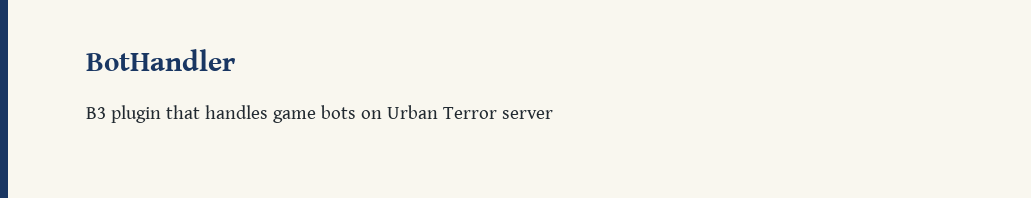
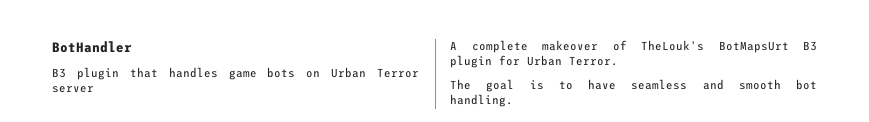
+ A complete makeover of TheLouk's BotMapsUrt B3 plugin for Urban Terror.
+ The goal is to have seamless and smooth bot handling.

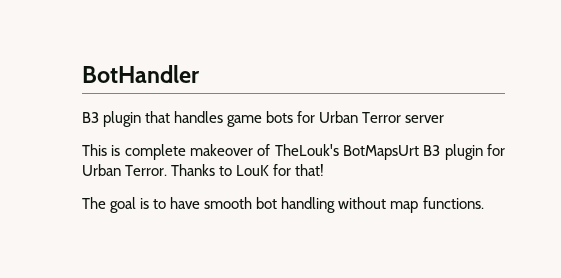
- B3 plugin that handles game bots on Urban Terror server
+ B3 plugin that handles game bots for Urban Terror server
- A complete makeover of TheLouk's BotMapsUrt B3 plugin for Urban Terror.
+ This is complete makeover of TheLouk's BotMapsUrt B3 plugin for Urban Terror. Thanks to LouK for that!
- The goal is to have seamless and smooth bot handling.
+ The goal is to have smooth bot handling without map functions.

